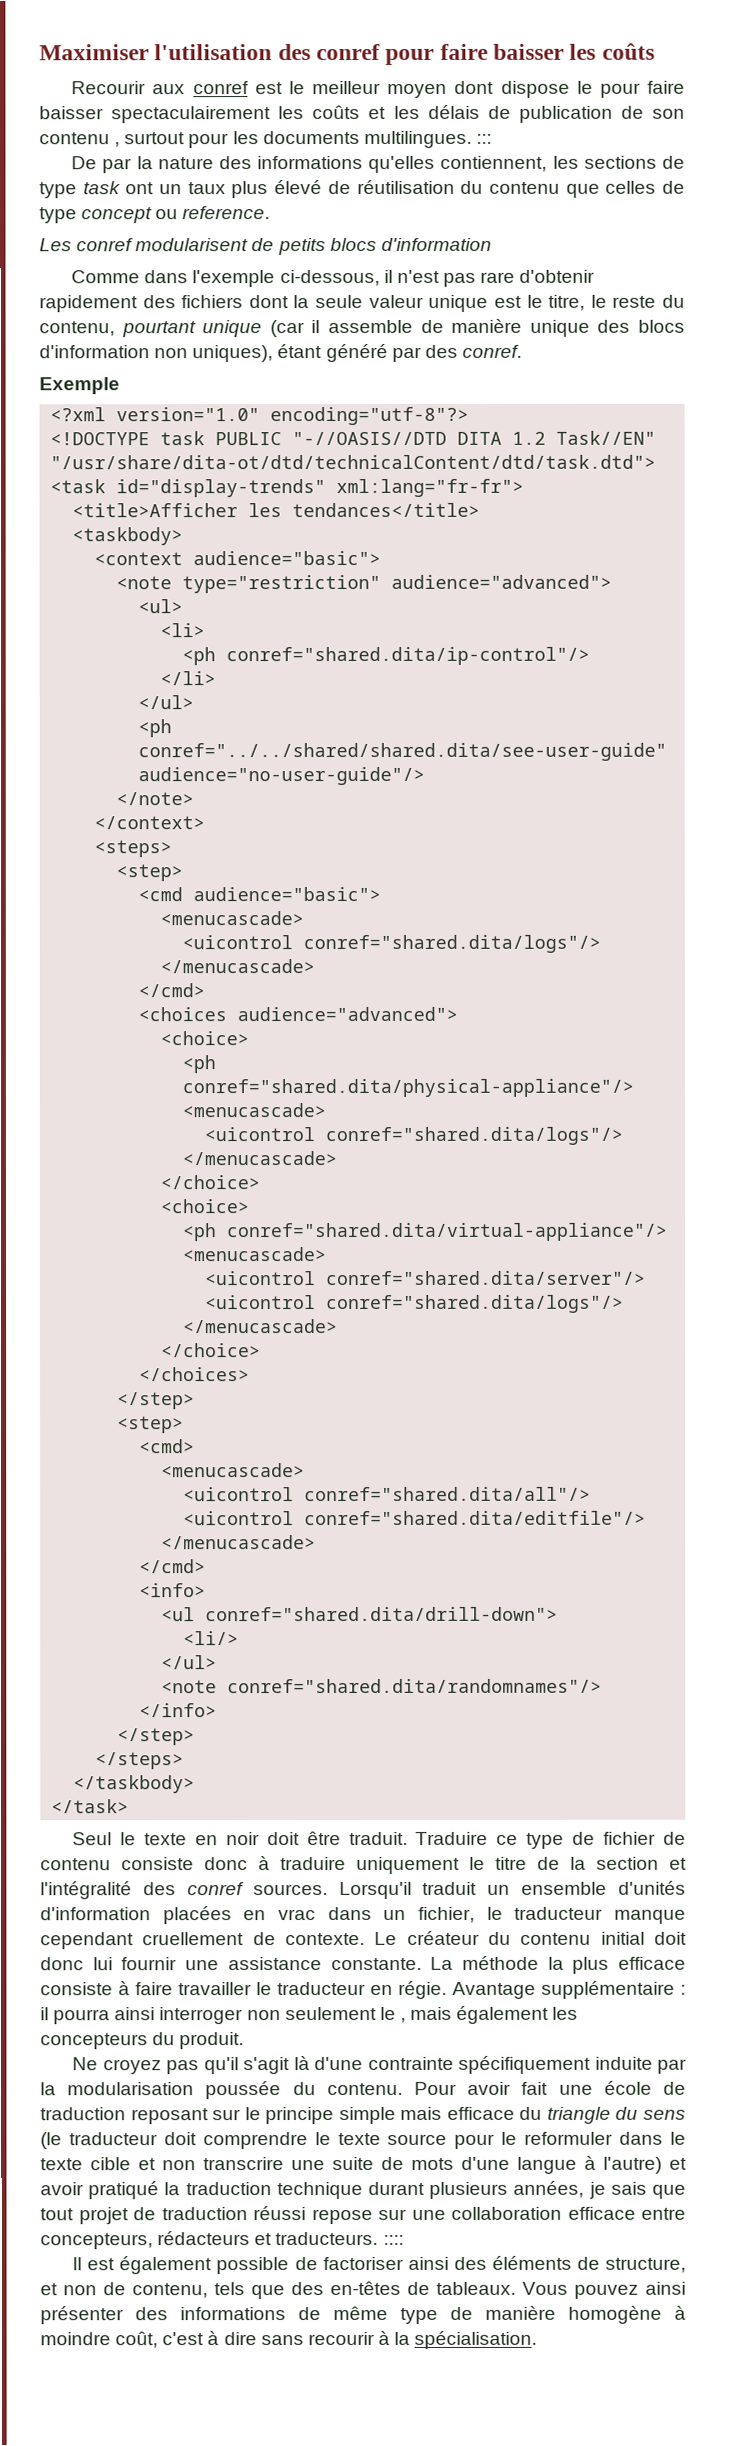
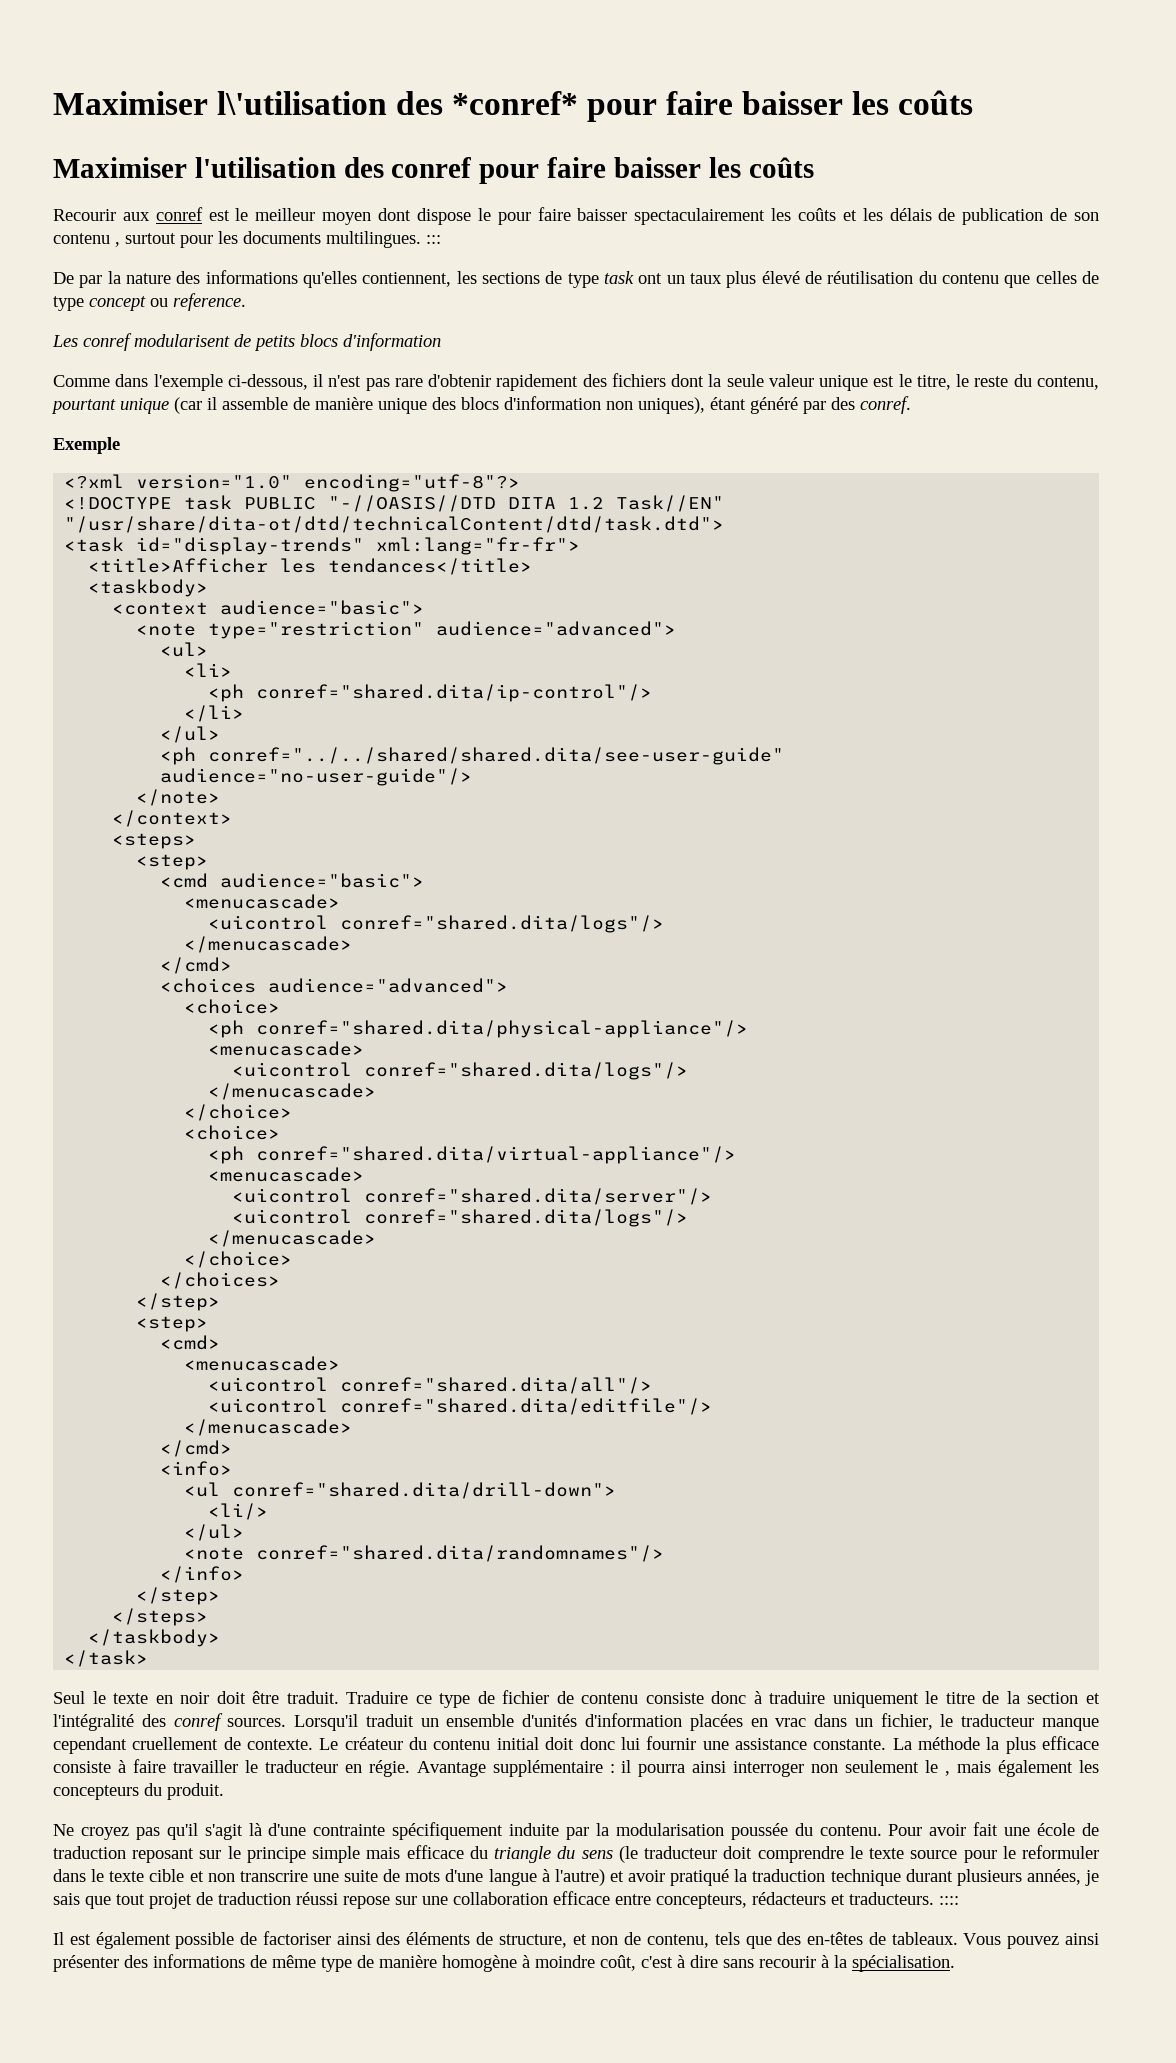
+ Maximiser l\'utilisation des *conref* pour faire baisser les coûts

